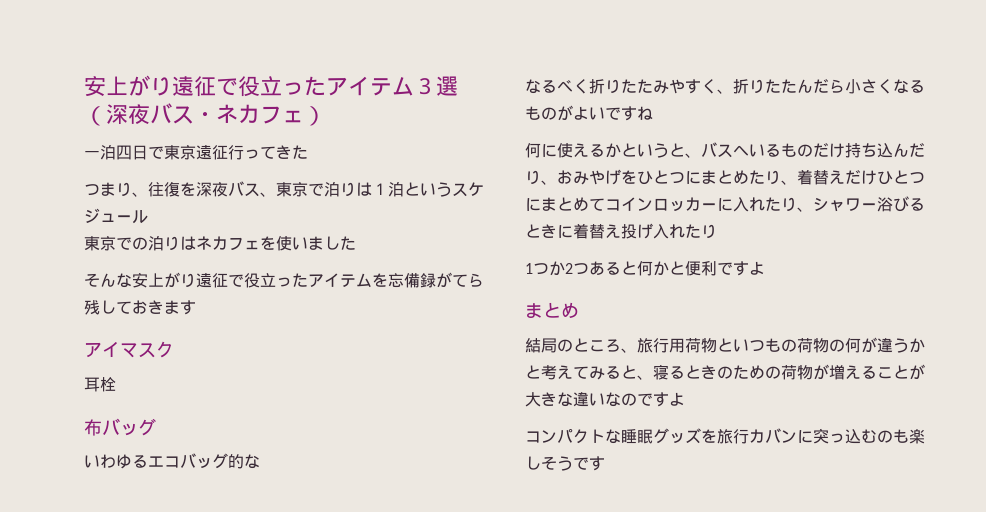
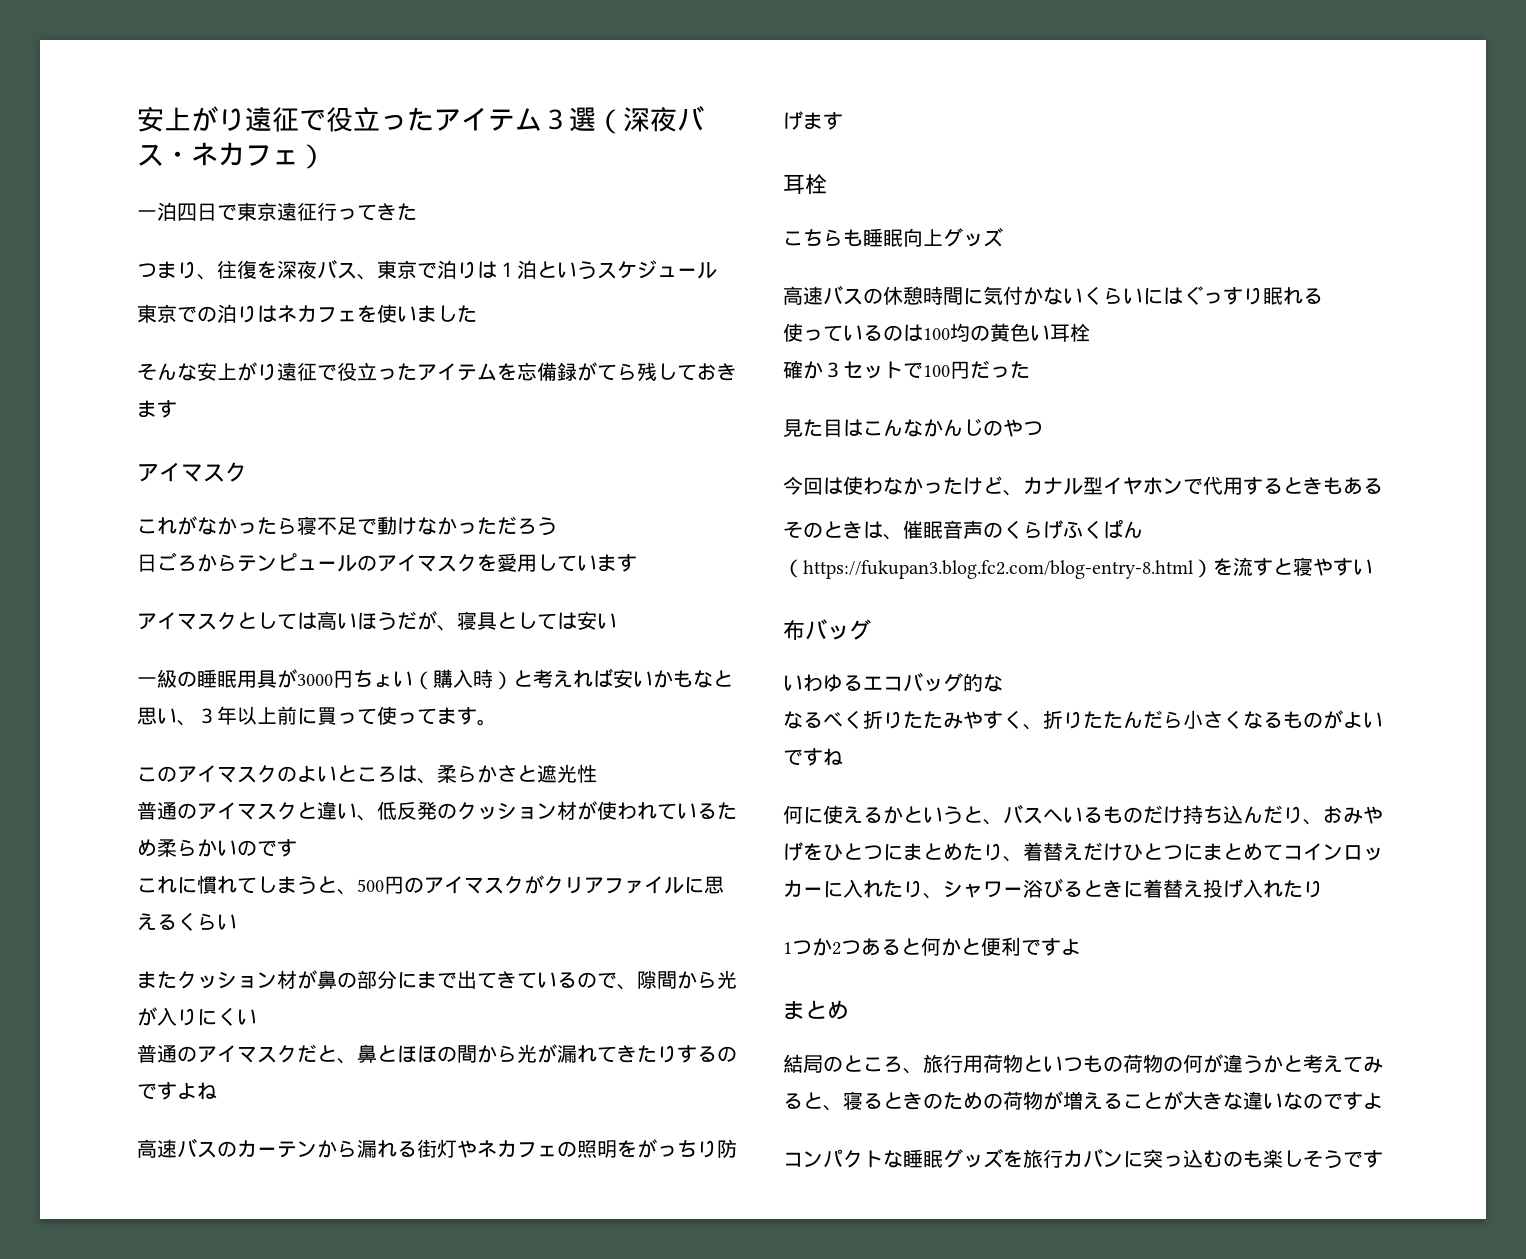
+ これがなかったら寝不足で動けなかっただろう
+ 日ごろからテンピュールのアイマスクを愛用しています
+ アイマスクとしては高いほうだが、寝具としては安い
+ 一級の睡眠用具が3000円ちょい（購入時）と考えれば安いかもなと思い、３年以上前に買って使ってます。
+ このアイマスクのよいところは、柔らかさと遮光性
+ 普通のアイマスクと違い、低反発のクッション材が使われているため柔らかいのです
+ これに慣れてしまうと、500円のアイマスクがクリアファイルに思えるくらい
+ またクッション材が鼻の部分にまで出てきているので、隙間から光が入りにくい
+ 普通のアイマスクだと、鼻とほほの間から光が漏れてきたりするのですよね
+ 高速バスのカーテンから漏れる街灯やネカフェの照明をがっちり防げます
  耳栓
+ こちらも睡眠向上グッズ
+ 高速バスの休憩時間に気付かないくらいにはぐっすり眠れる
+ 使っているのは100均の黄色い耳栓
+ 確か３セットで100円だった
+ 見た目はこんなかんじのやつ
+ 今回は使わなかったけど、カナル型イヤホンで代用するときもある
+ そのときは、催眠音声のくらげふくぱん（https://fukupan3.blog.fc2.com/blog-entry-8.html）を流すと寝やすい

